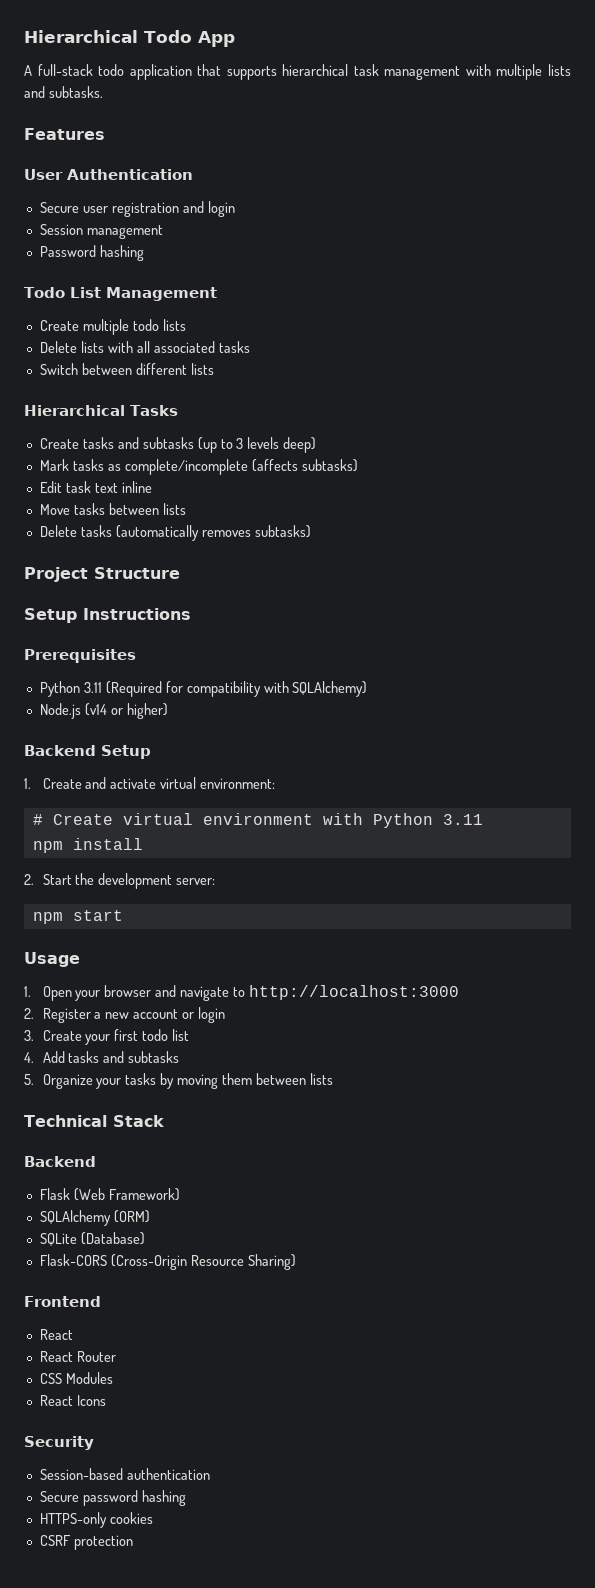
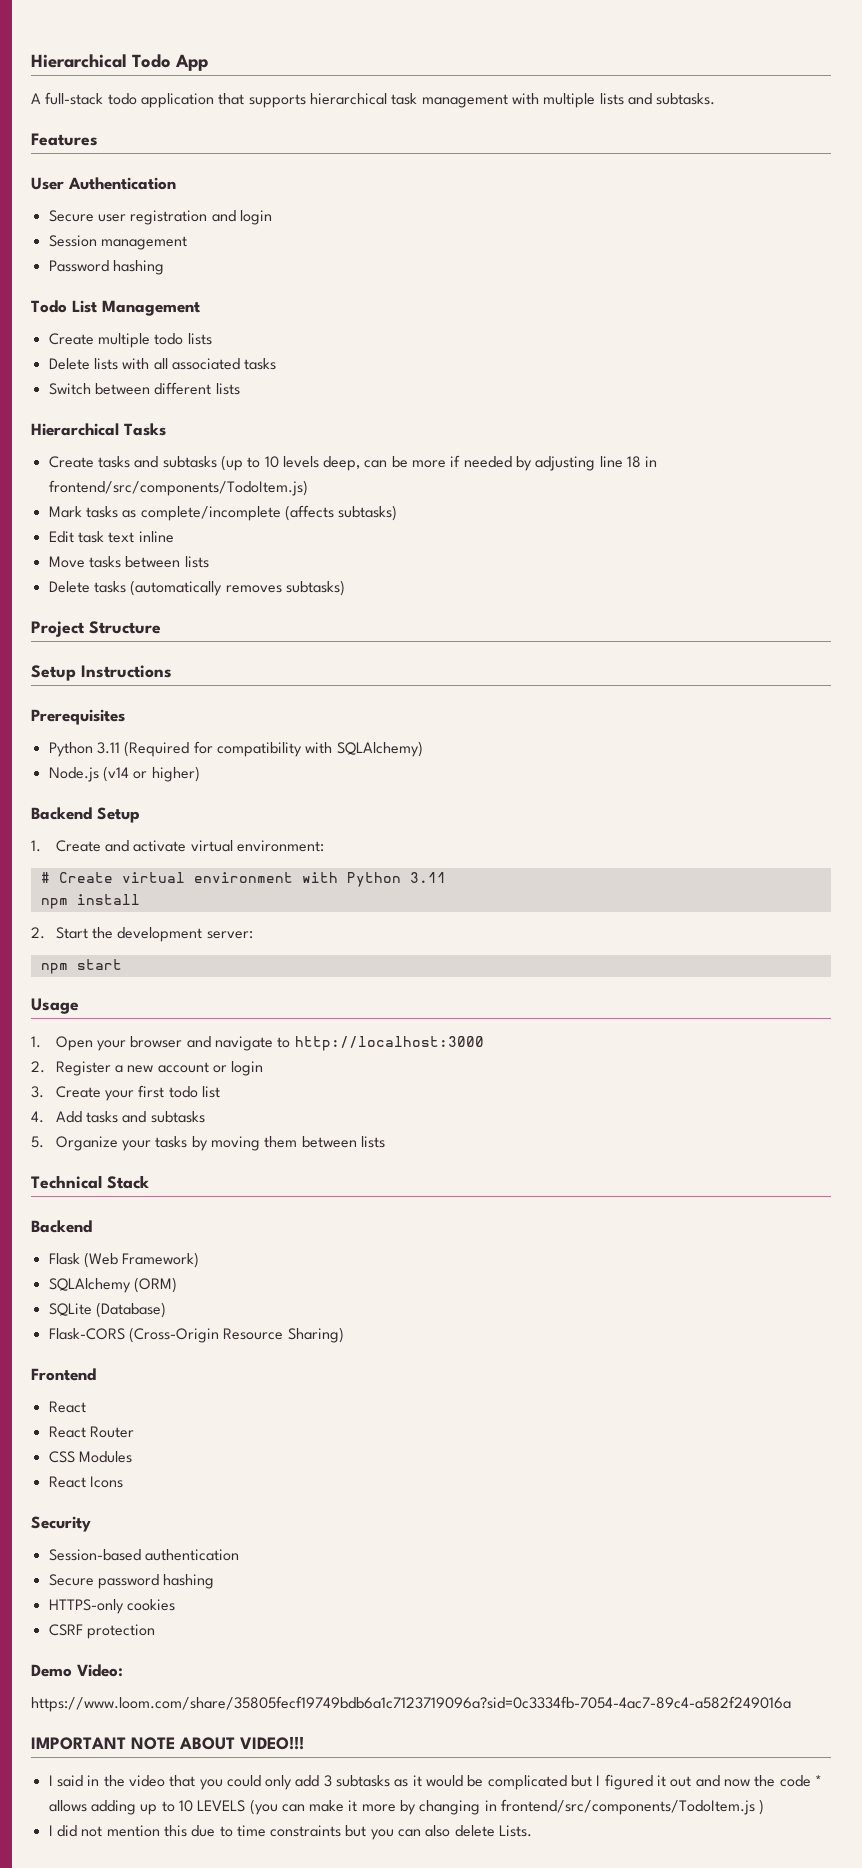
- Create tasks and subtasks (up to 3 levels deep)
+ Create tasks and subtasks (up to 10 levels deep, can be more if needed by adjusting line 18 in frontend/src/components/TodoItem.js)
+ Demo Video:
+ https://www.loom.com/share/35805fecf19749bdb6a1c7123719096a?sid=0c3334fb-7054-4ac7-89c4-a582f249016a
+ IMPORTANT NOTE ABOUT VIDEO!!!
+ I said in the video that you could only add 3 subtasks as it would be complicated but I figured it out and now the code * allows adding up to 10 LEVELS (you can make it more by changing in frontend/src/components/TodoItem.js )
+ I did not mention this due to time constraints but you can also delete Lists.

